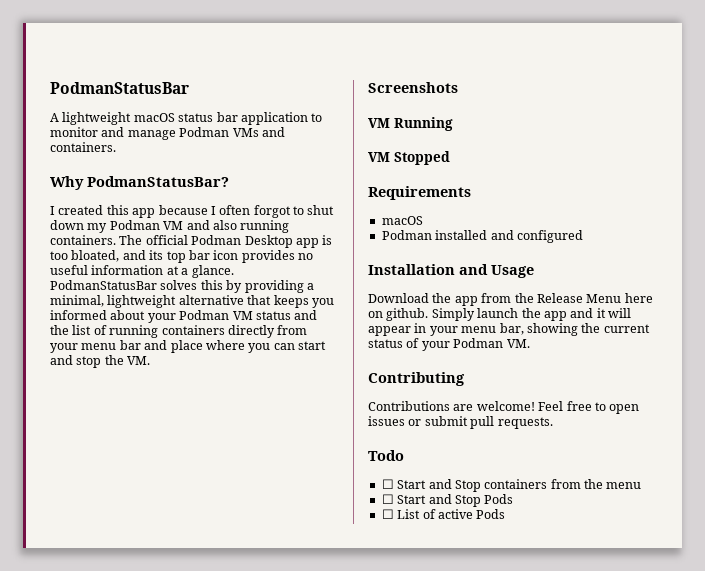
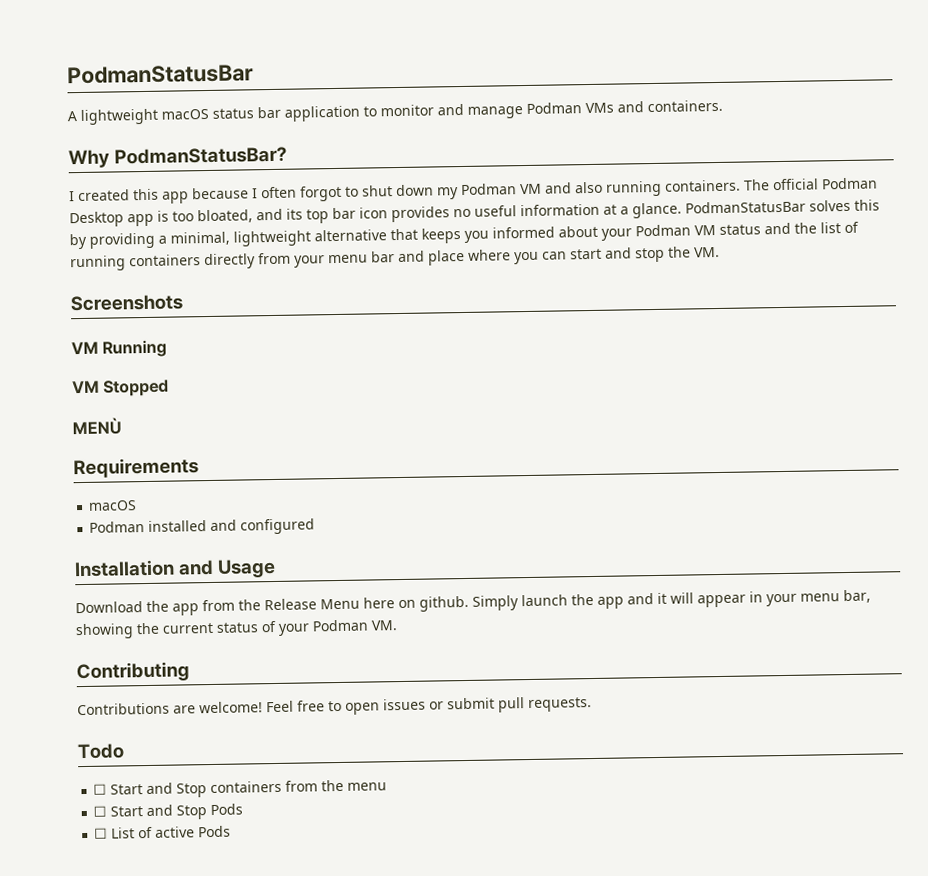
+ MENÙ

